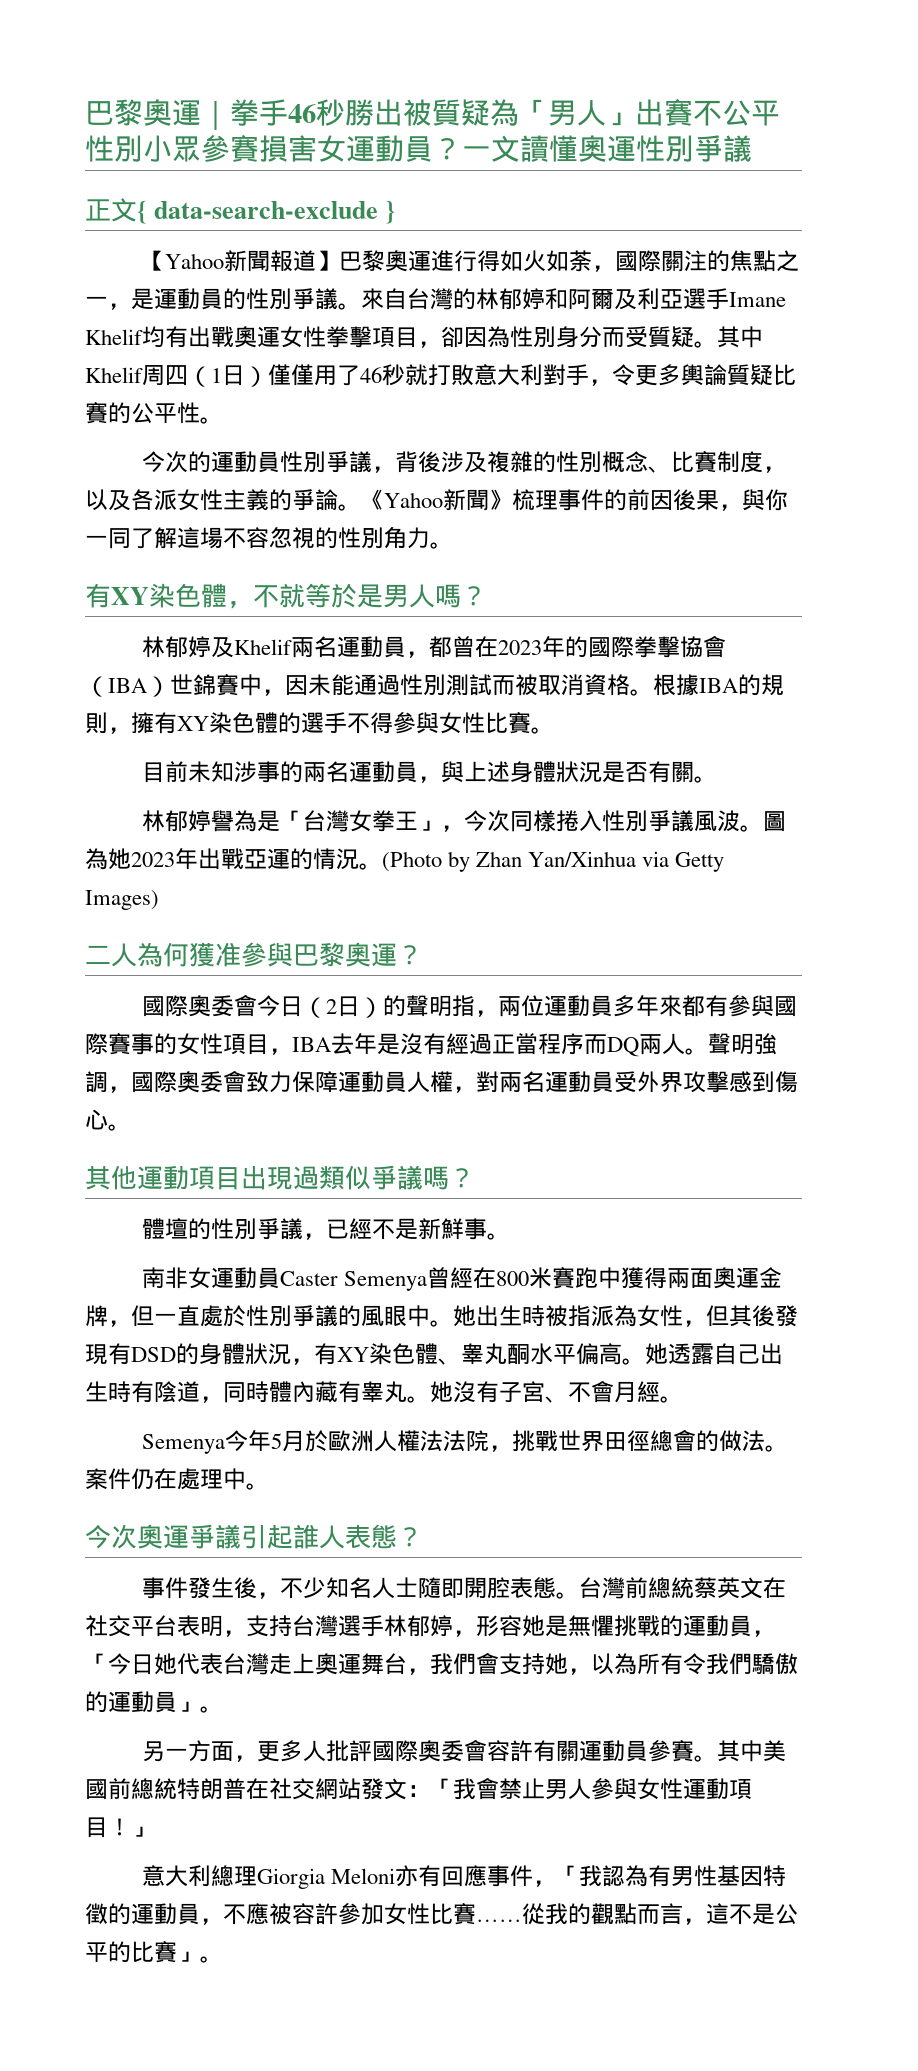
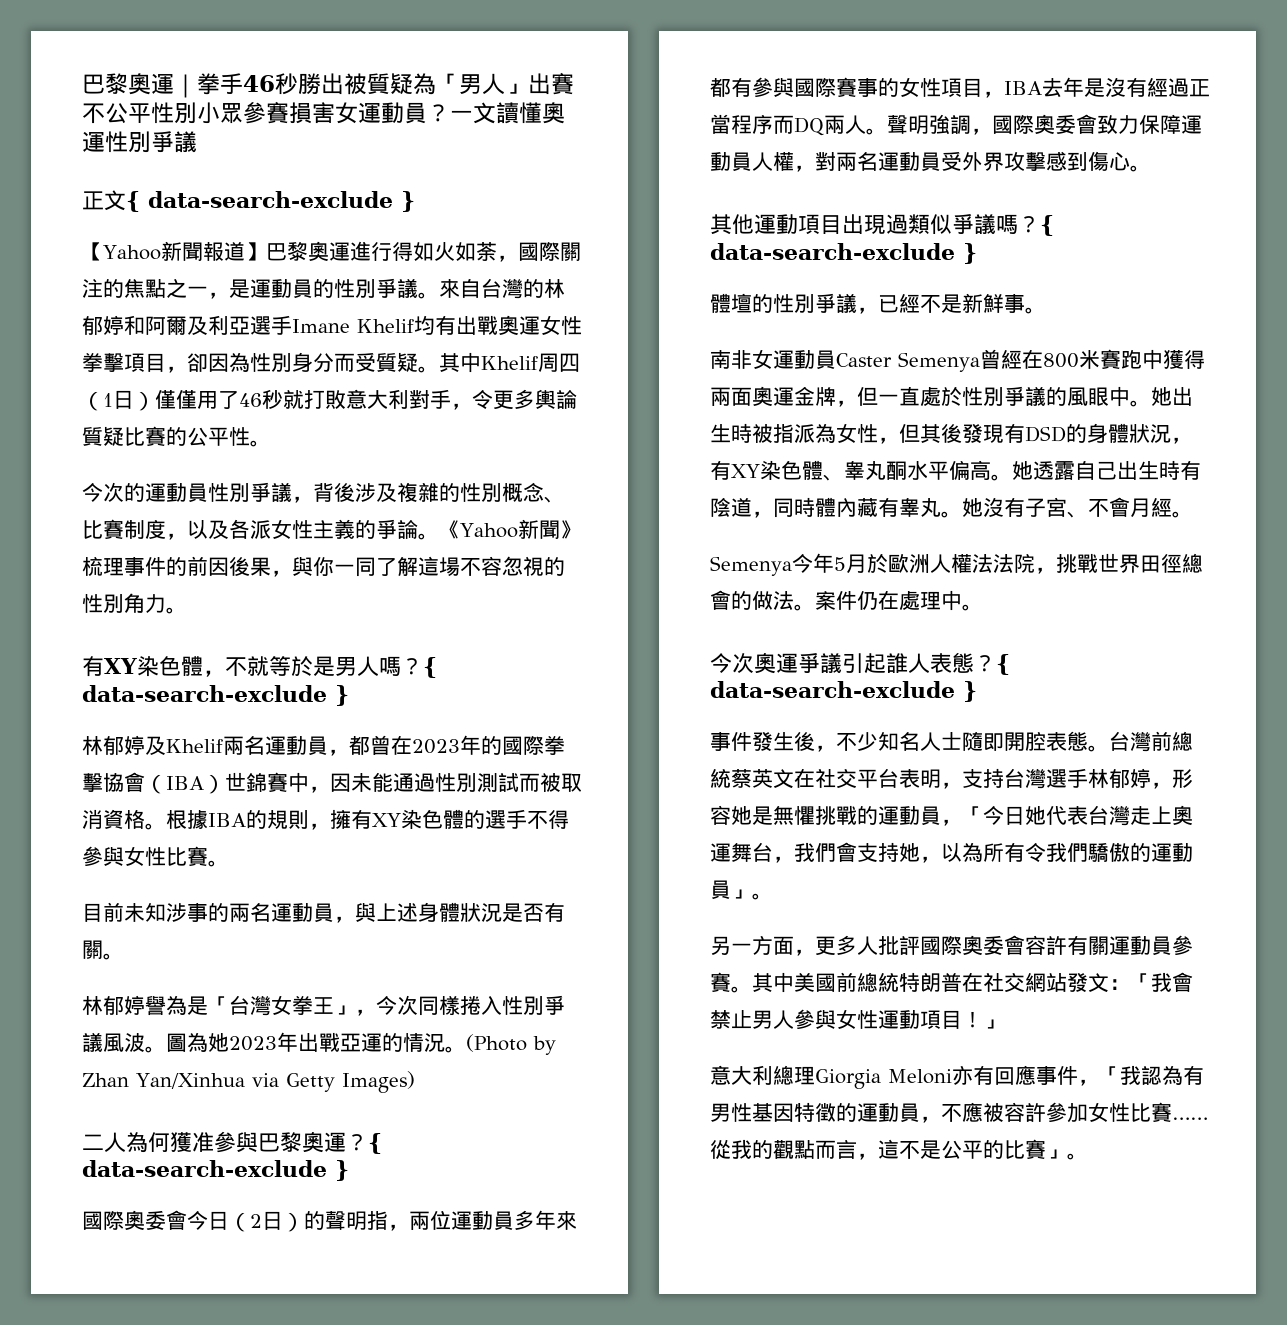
- 有XY染色體，不就等於是男人嗎？
+ 有XY染色體，不就等於是男人嗎？{ data-search-exclude }
- 二人為何獲准參與巴黎奧運？
+ 二人為何獲准參與巴黎奧運？{ data-search-exclude }
- 其他運動項目出現過類似爭議嗎？
+ 其他運動項目出現過類似爭議嗎？{ data-search-exclude }
- 今次奧運爭議引起誰人表態？
+ 今次奧運爭議引起誰人表態？{ data-search-exclude }

